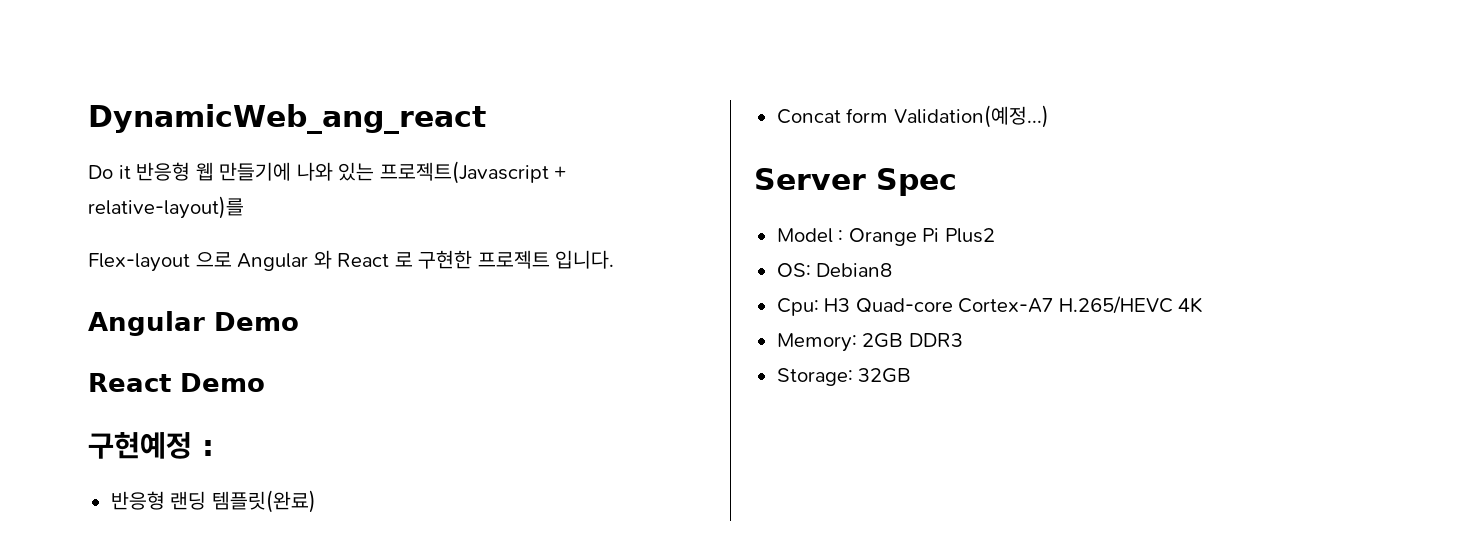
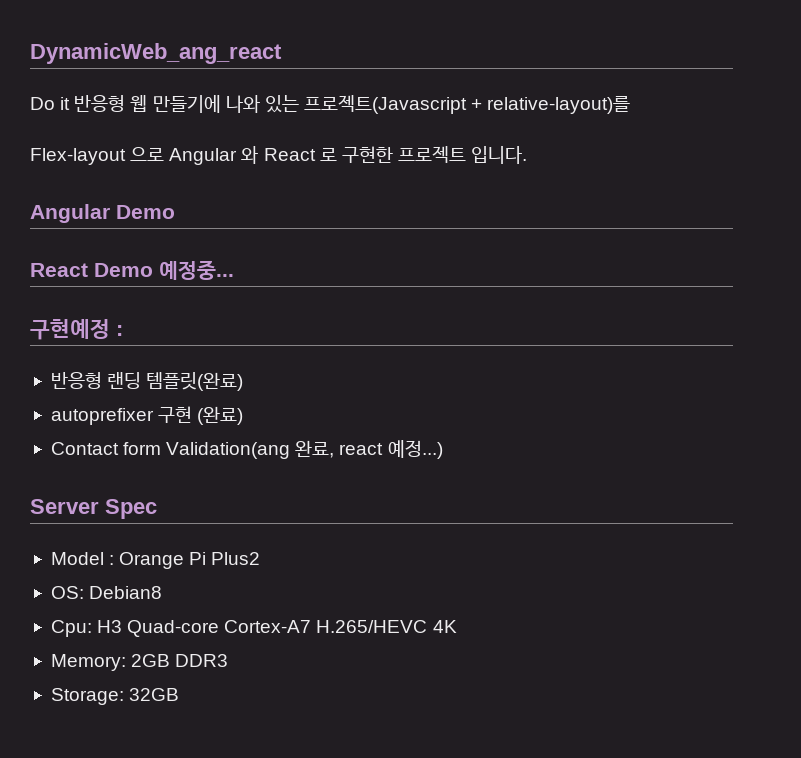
- React Demo
+ React Demo 예정중...
- Concat form Validation(예정...)
+ autoprefixer 구현 (완료)
+ Contact form Validation(ang 완료, react 예정...)

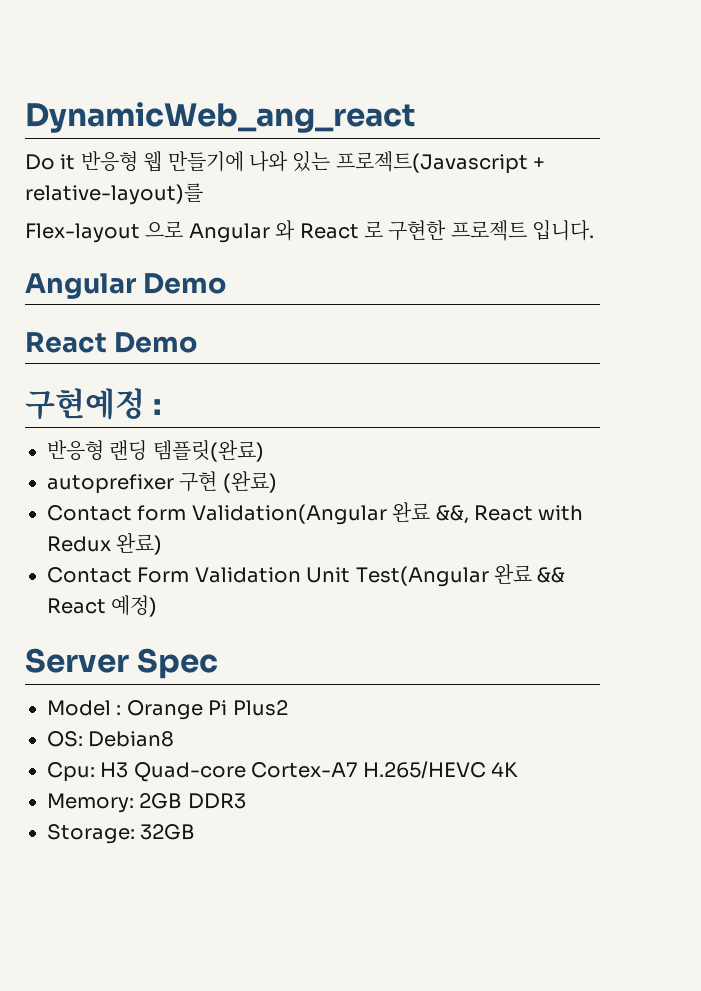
- React Demo 예정중...
+ React Demo
- Contact form Validation(ang 완료, react 예정...)
+ Contact form Validation(Angular 완료 &&, React with Redux 완료)
+ Contact Form Validation Unit Test(Angular 완료 && React 예정)

